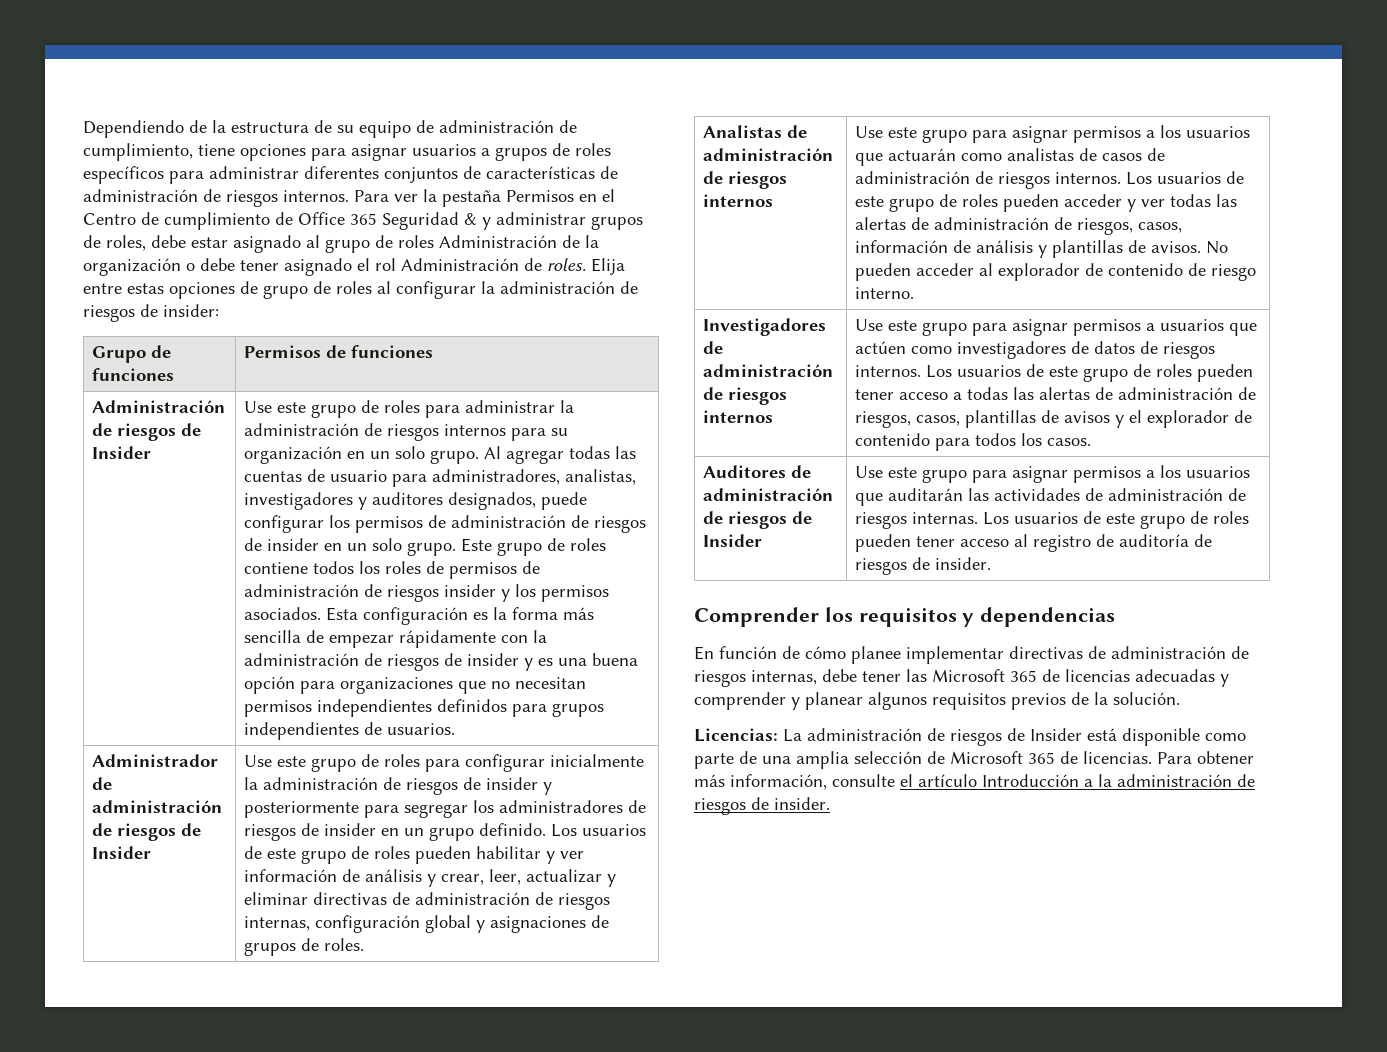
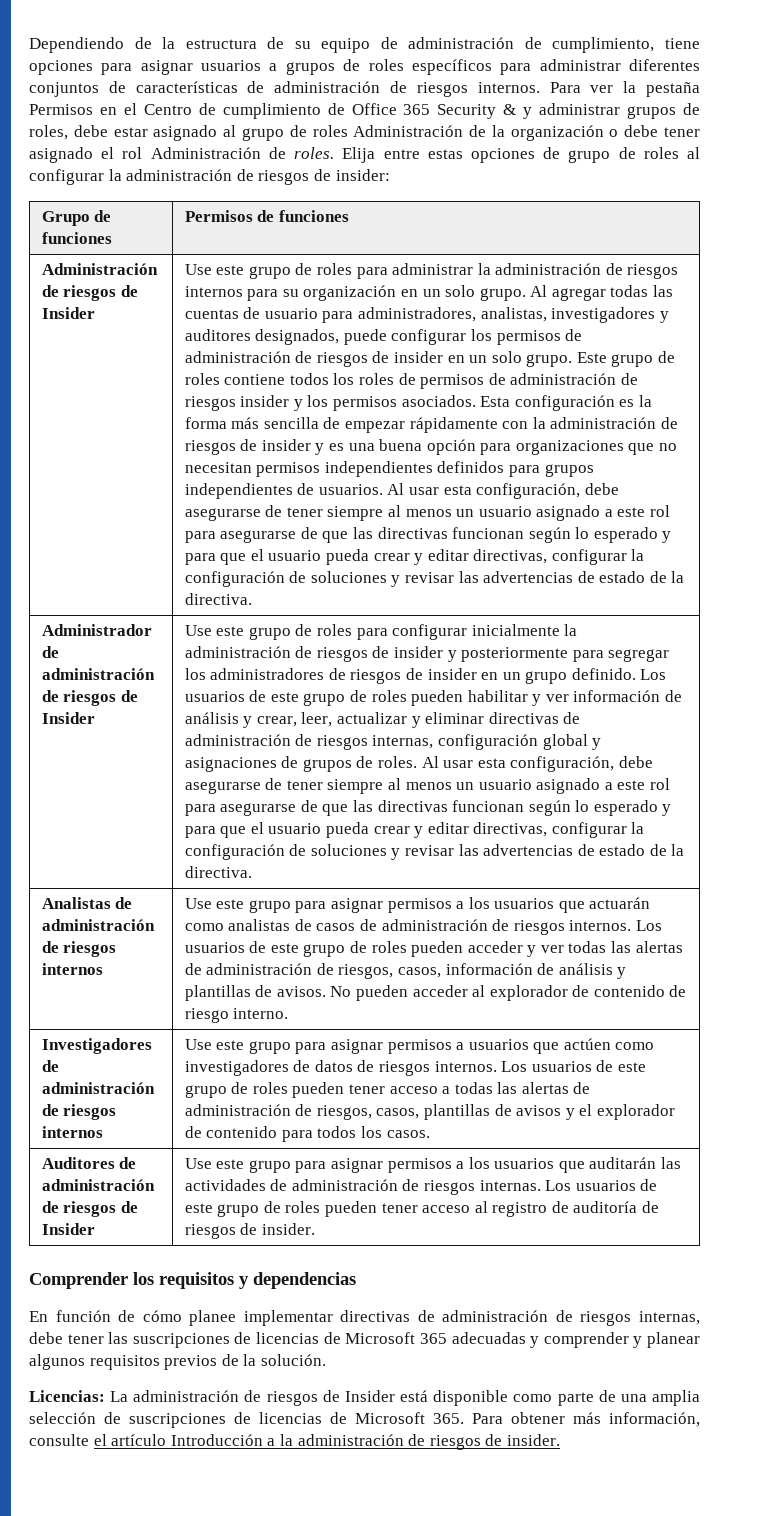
- Para ver la pestaña Permisos en el Centro de cumplimiento de Office 365 Seguridad & y administrar grupos de roles, debe estar asignado al grupo de roles Administración de la organización o debe tener asignado el rol Administración de roles.
+ Para ver la pestaña Permisos en el Centro de cumplimiento de Office 365 Security & y administrar grupos de roles, debe estar asignado al grupo de roles Administración de la organización o debe tener asignado el rol Administración de roles.
- Esta configuración es la forma más sencilla de empezar rápidamente con la administración de riesgos de insider y es una buena opción para organizaciones que no necesitan permisos independientes definidos para grupos independientes de usuarios.
+ Esta configuración es la forma más sencilla de empezar rápidamente con la administración de riesgos de insider y es una buena opción para organizaciones que no necesitan permisos independientes definidos para grupos independientes de usuarios. Al usar esta configuración, debe asegurarse de tener siempre al menos un usuario asignado a este rol para asegurarse de que las directivas funcionan según lo esperado y para que el usuario pueda crear y editar directivas, configurar la configuración de soluciones y revisar las advertencias de estado de la directiva.
- Los usuarios de este grupo de roles pueden habilitar y ver información de análisis y crear, leer, actualizar y eliminar directivas de administración de riesgos internas, configuración global y asignaciones de grupos de roles.
+ Los usuarios de este grupo de roles pueden habilitar y ver información de análisis y crear, leer, actualizar y eliminar directivas de administración de riesgos internas, configuración global y asignaciones de grupos de roles. Al usar esta configuración, debe asegurarse de tener siempre al menos un usuario asignado a este rol para asegurarse de que las directivas funcionan según lo esperado y para que el usuario pueda crear y editar directivas, configurar la configuración de soluciones y revisar las advertencias de estado de la directiva.
- En función de cómo planee implementar directivas de administración de riesgos internas, debe tener las Microsoft 365 de licencias adecuadas y comprender y planear algunos requisitos previos de la solución.
+ En función de cómo planee implementar directivas de administración de riesgos internas, debe tener las suscripciones de licencias de Microsoft 365 adecuadas y comprender y planear algunos requisitos previos de la solución.
- Licencias: La administración de riesgos de Insider está disponible como parte de una amplia selección de Microsoft 365 de licencias. Para obtener más información, consulte el artículo Introducción a la administración de riesgos de insider.
+ Licencias: La administración de riesgos de Insider está disponible como parte de una amplia selección de suscripciones de licencias de Microsoft 365. Para obtener más información, consulte el artículo Introducción a la administración de riesgos de insider.

